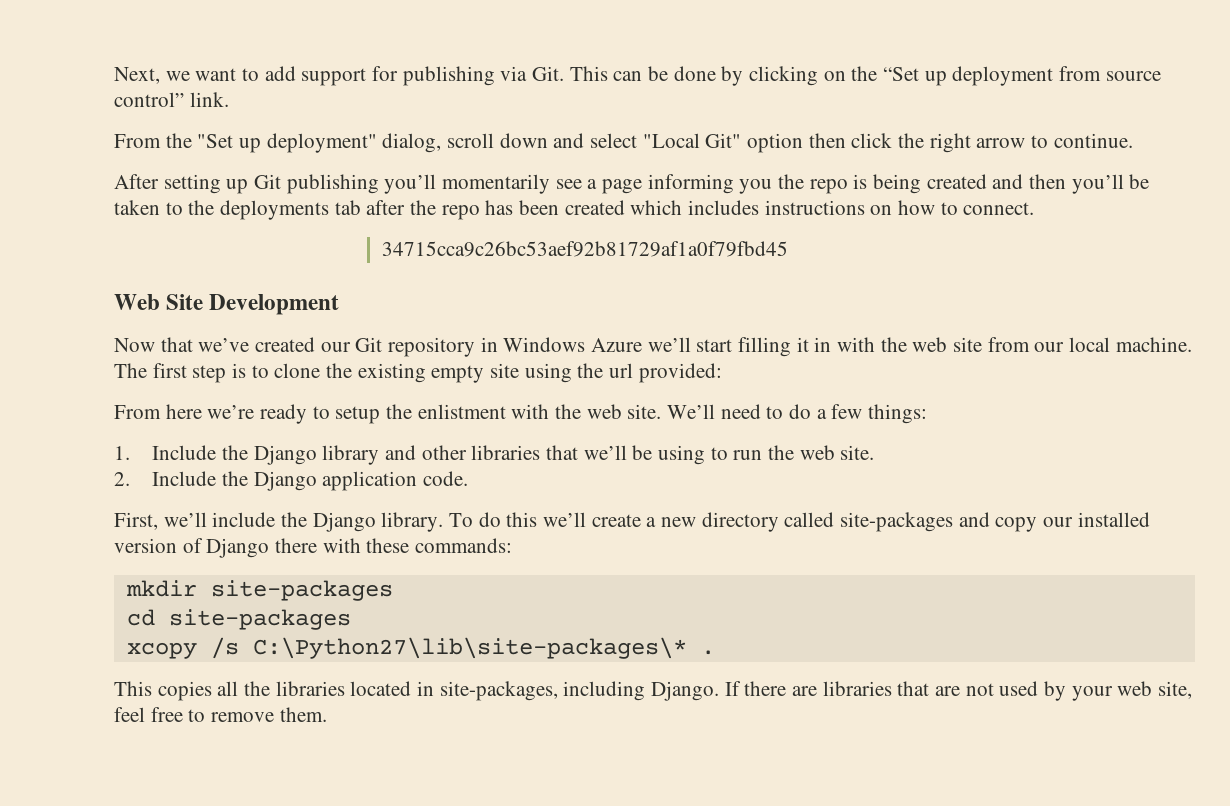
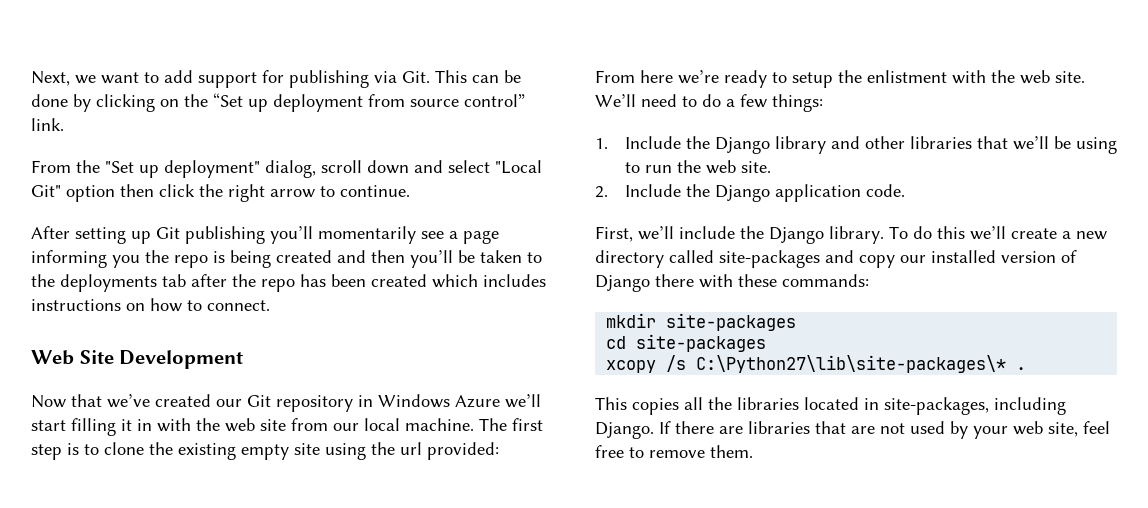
- 34715cca9c26bc53aef92b81729af1a0f79fbd45

